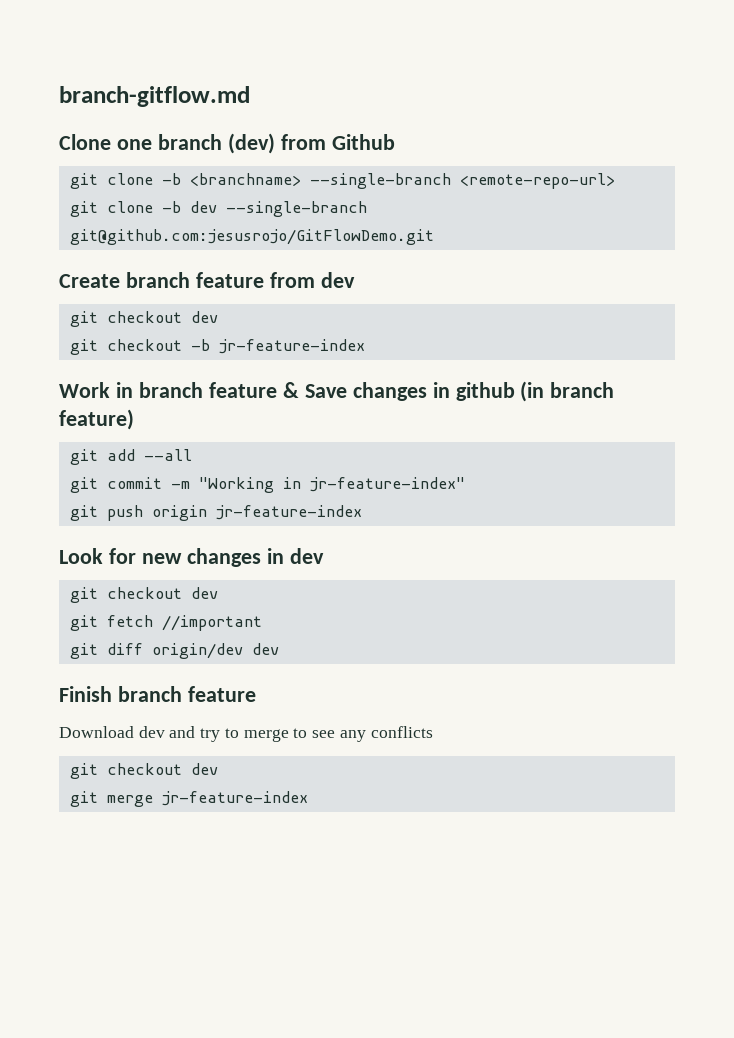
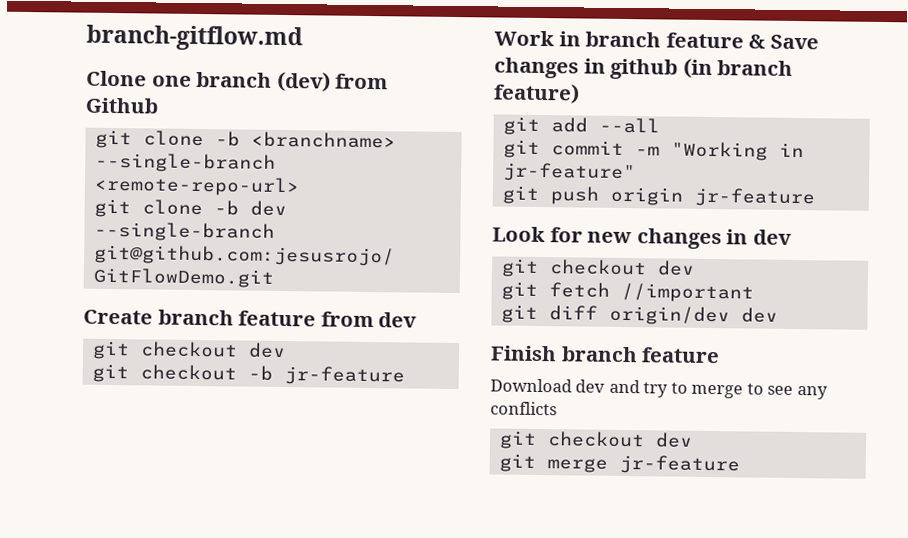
- git checkout -b jr-feature-index
+ git checkout -b jr-feature
- git commit -m "Working in jr-feature-index"
+ git commit -m "Working in jr-feature"
- git push origin jr-feature-index
+ git push origin jr-feature
- git merge jr-feature-index
+ git merge jr-feature

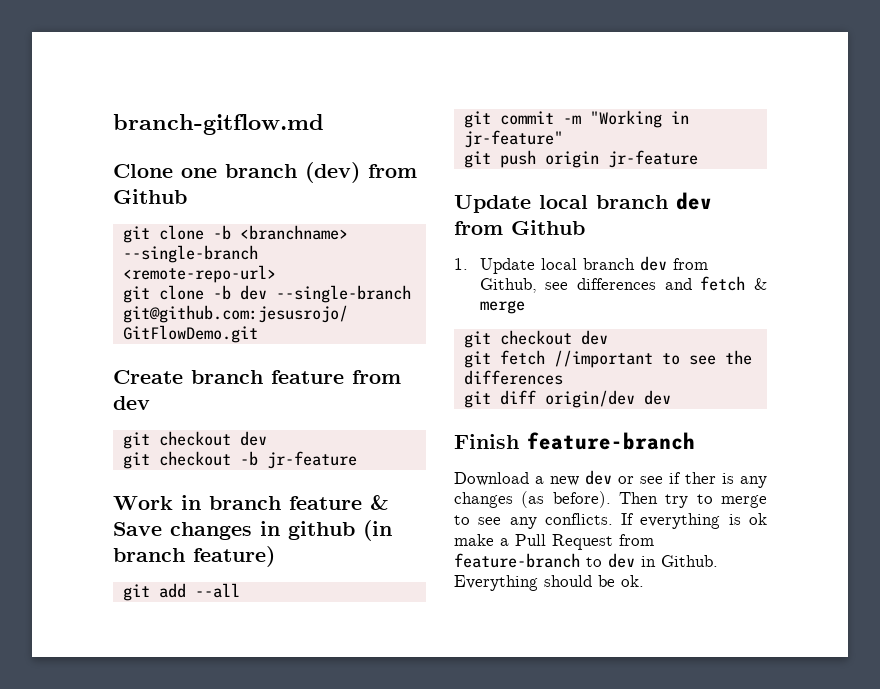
- Look for new changes in dev
+ Update local branch dev from Github
+ 1. Update local branch dev from Github, see differences and fetch & merge
- git fetch //important
+ git fetch //important to see the differences
- Finish branch feature
+ Finish feature-branch
- Download dev and try to merge to see any conflicts
- git checkout dev
- git merge jr-feature
+ Download a new dev or see if ther is any changes (as before). Then try to merge to see any conflicts. If everything is ok make a Pull Request from feature-branch to dev in Github. Everything should be ok.

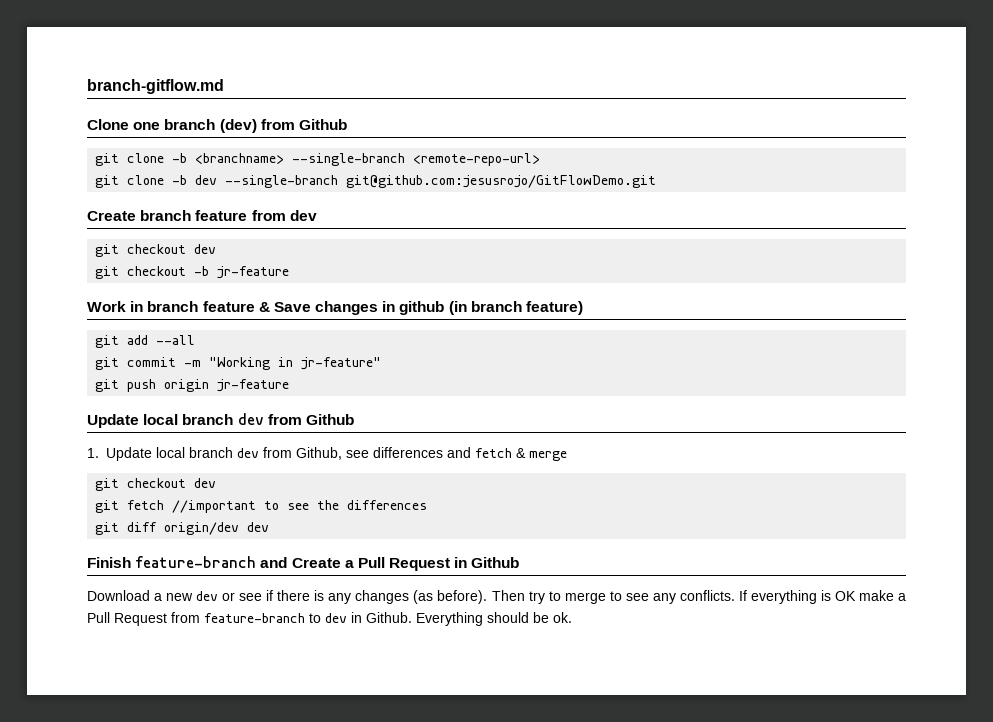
- Finish feature-branch
+ Finish feature-branch and Create a Pull Request in Github
- Download a new dev or see if ther is any changes (as before).
+ Download a new dev or see if there is any changes (as before).
- If everything is ok make a Pull Request from feature-branch to dev in Github.
+ If everything is OK make a Pull Request from feature-branch to dev in Github.

